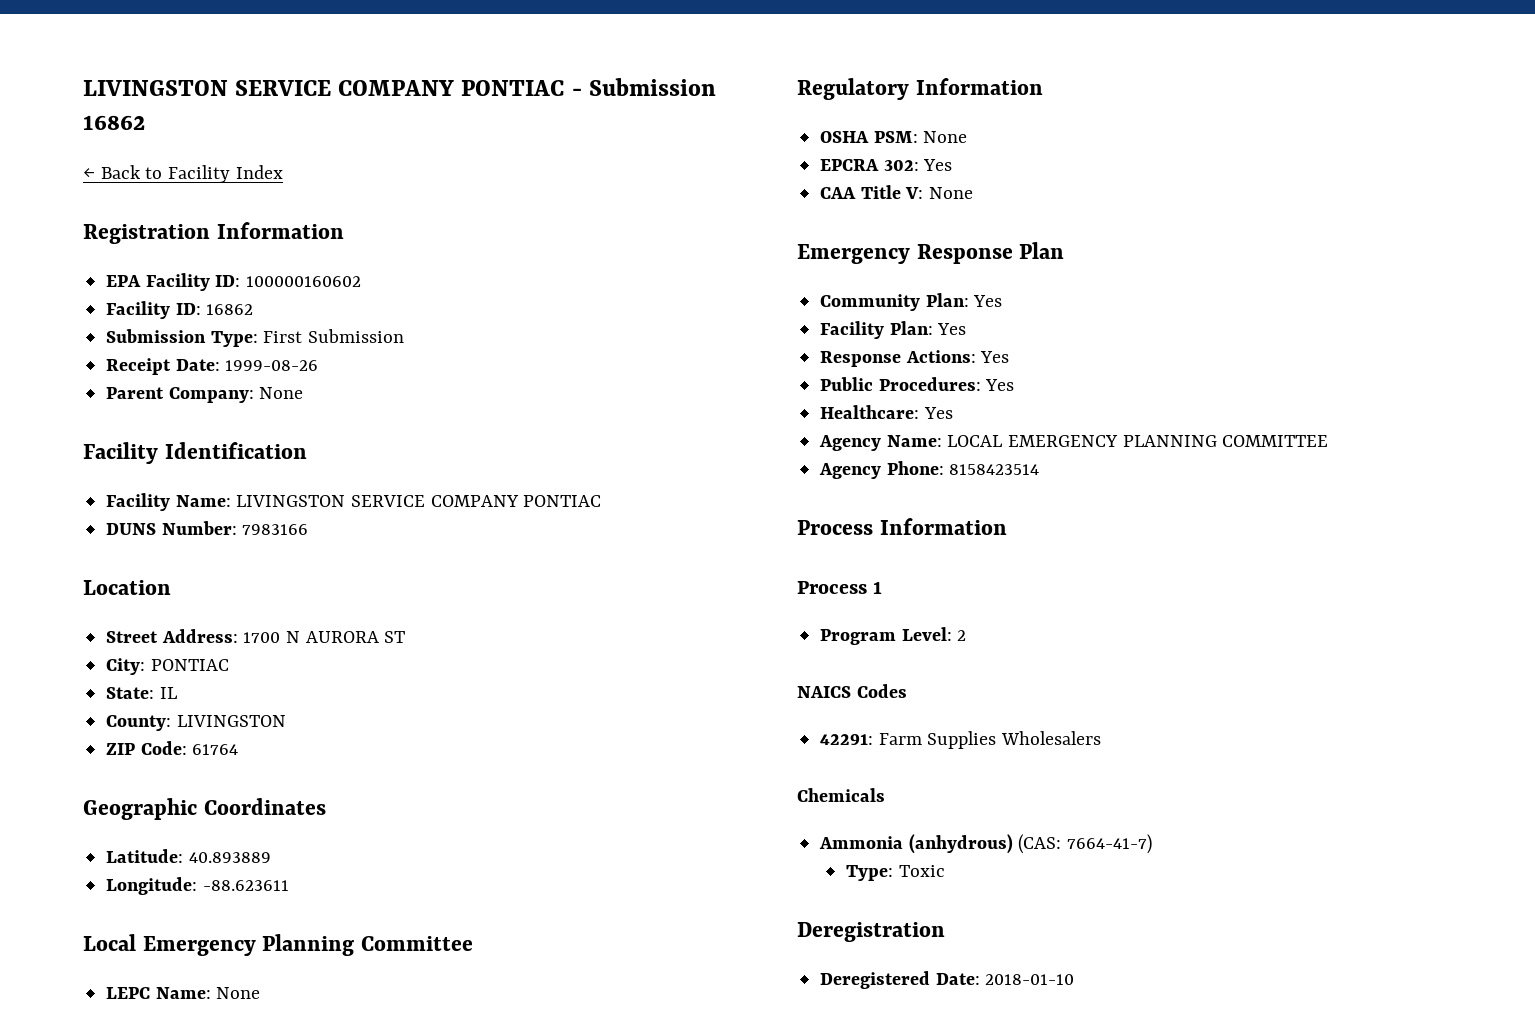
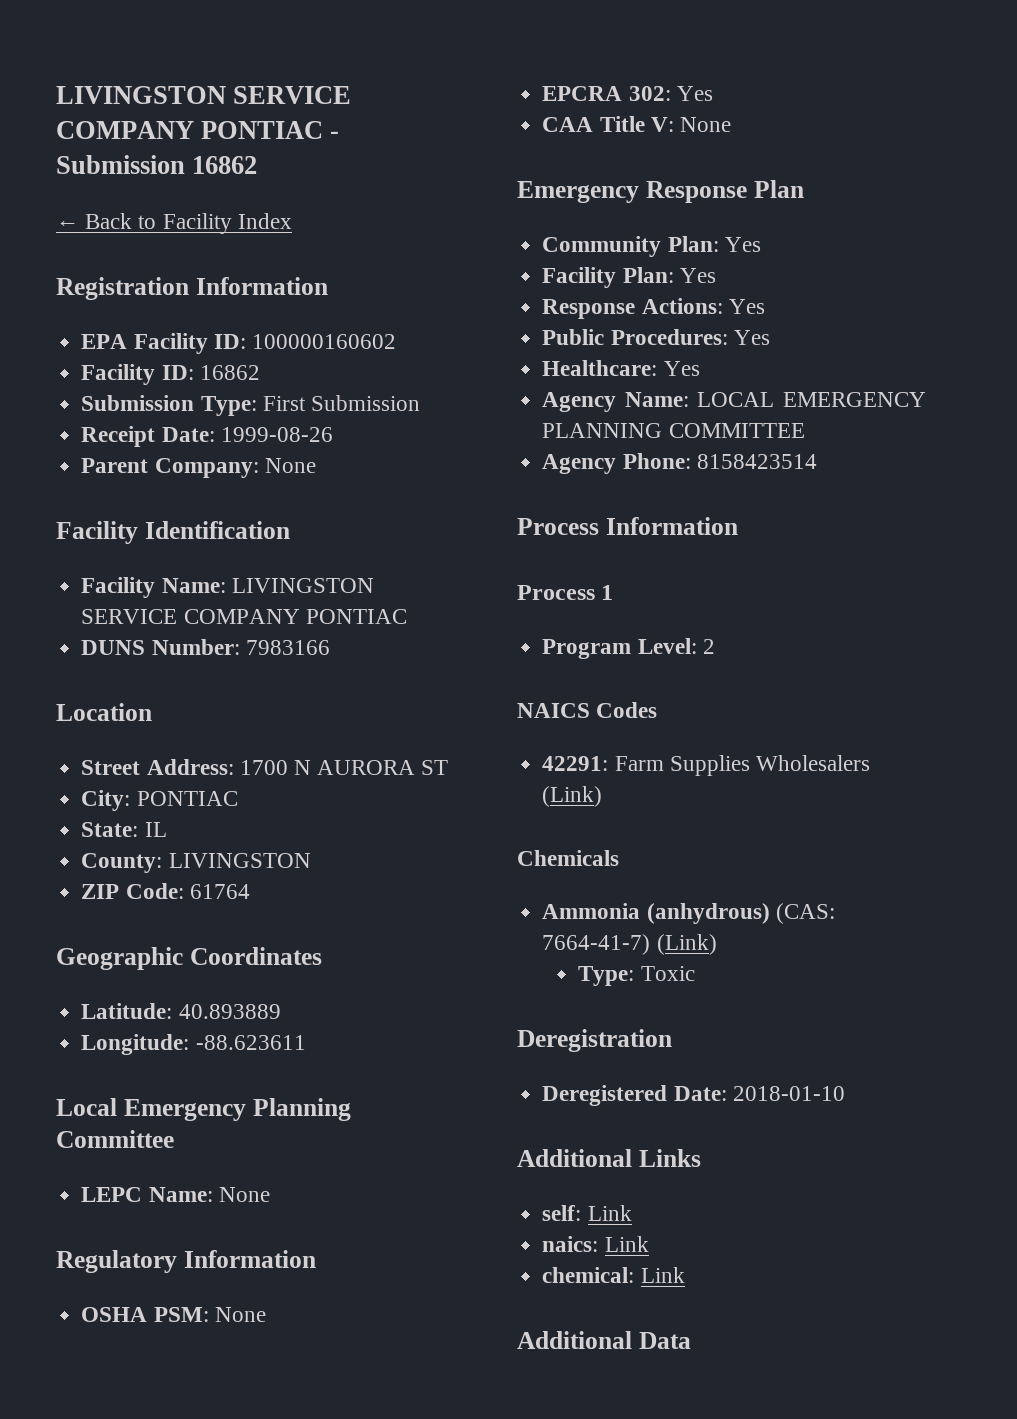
- 42291: Farm Supplies Wholesalers
+ 42291: Farm Supplies Wholesalers (Link)
- Ammonia (anhydrous) (CAS: 7664-41-7)
+ Ammonia (anhydrous) (CAS: 7664-41-7) (Link)
+ Additional Links
+ self: Link
+ naics: Link
+ chemical: Link
+ Additional Data

